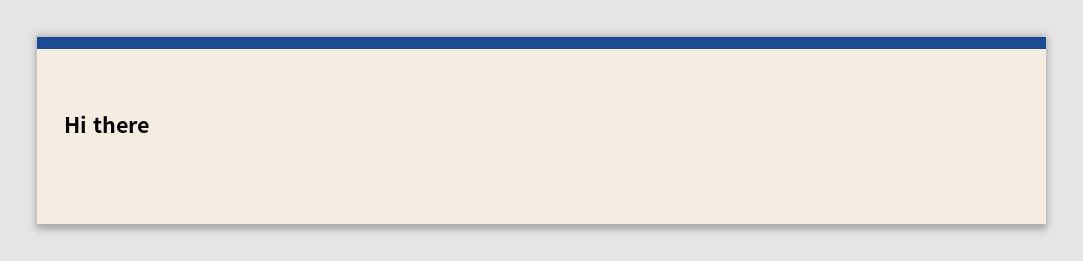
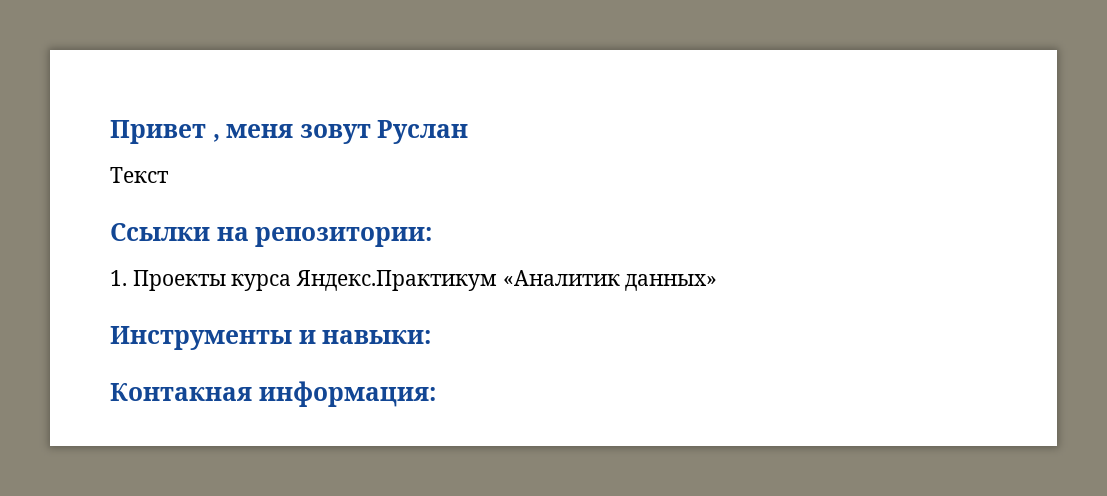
- Hi there
+ Привет , меня зовут Руслан
+ Текст
+ Ссылки на репозитории:
+ 1. Проекты курса Яндекс.Практикум «Аналитик данных»
+ Инструменты и навыки:
+ Контакная информация:

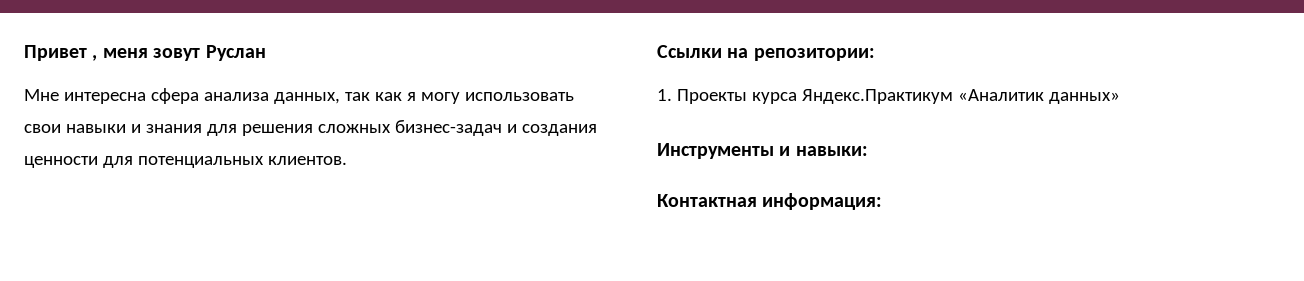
- Текст
+ Мне интересна сфера анализа данных, так как я могу использовать свои навыки и знания для решения сложных бизнес-задач и создания ценности для потенциальных клиентов.
- Контакная информация:
+ Контактная информация:

